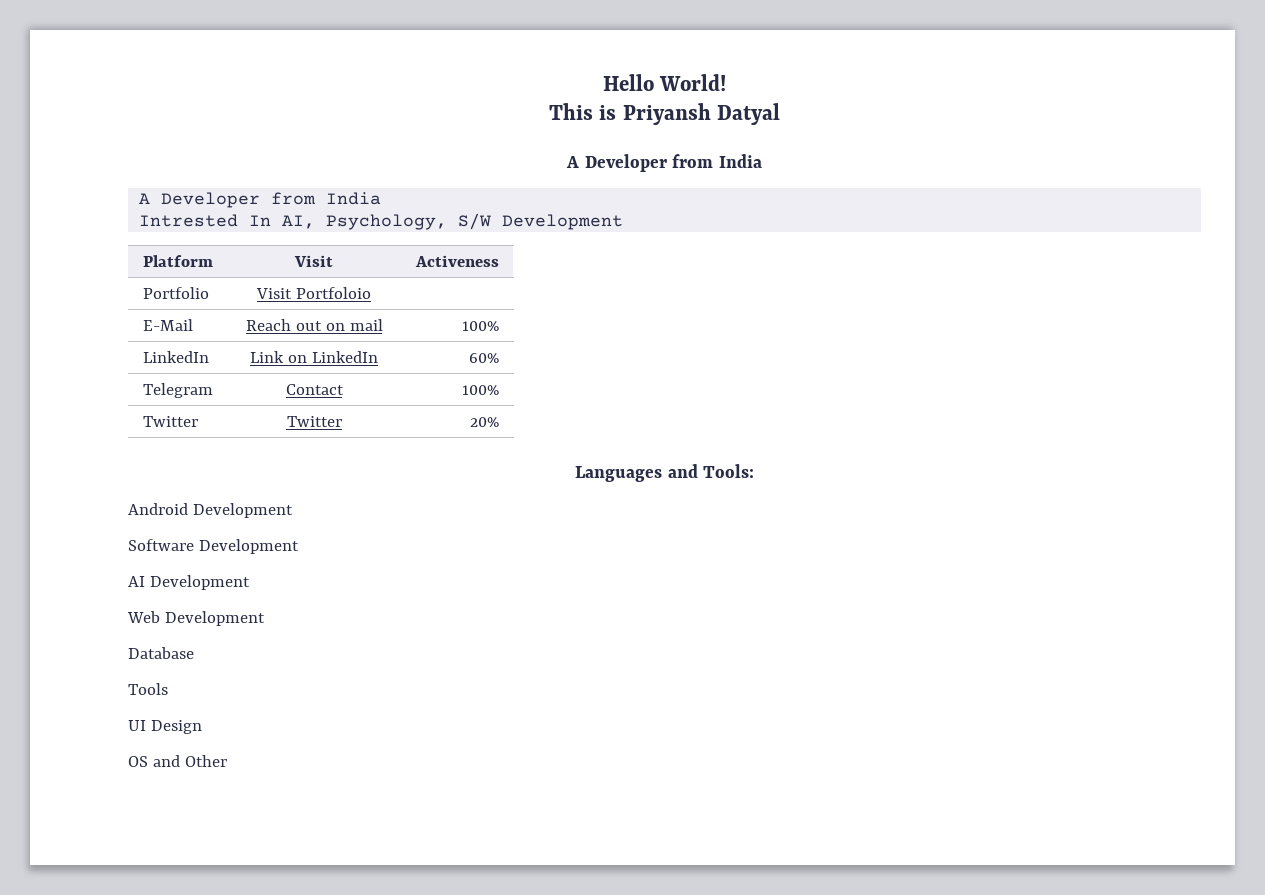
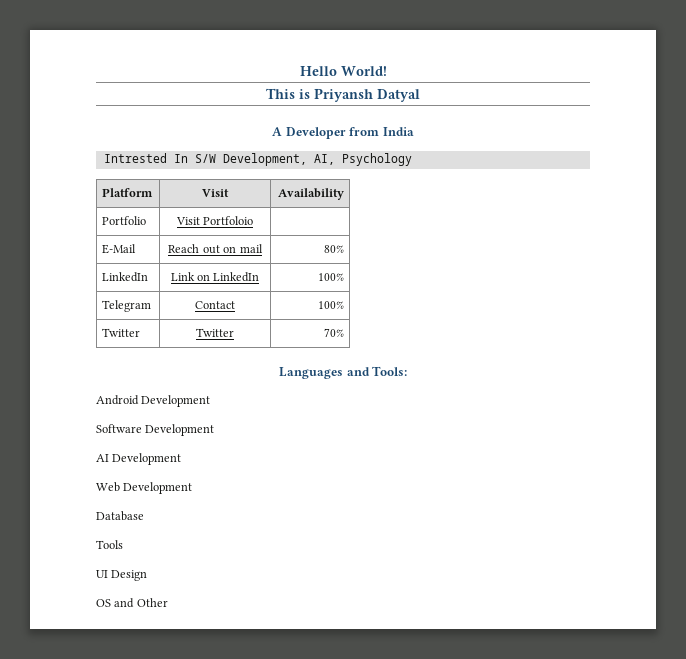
  This is Priyansh Datyal
  A Developer from India
- A Developer from India
- Intrested In AI, Psychology, S/W Development
+ Intrested In S/W Development, AI, Psychology
- Platform | Visit | Activeness
+ Platform | Visit | Availability
- E-Mail | Reach out on mail | 100%
+ E-Mail | Reach out on mail | 80%
- LinkedIn | Link on LinkedIn | 60%
+ LinkedIn | Link on LinkedIn | 100%
- Twitter | Twitter | 20%
+ Twitter | Twitter | 70%

